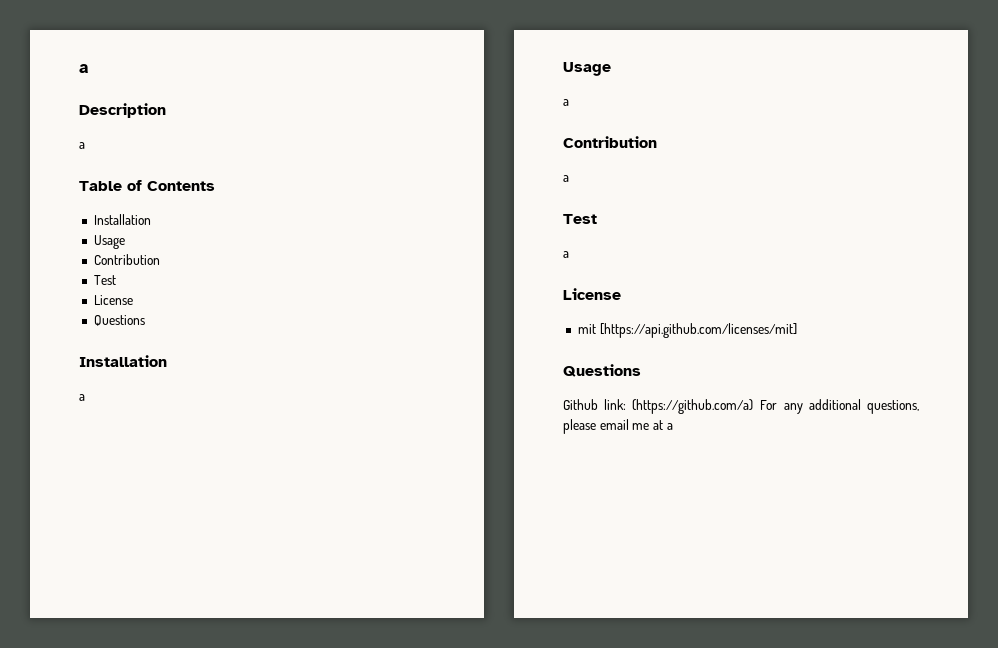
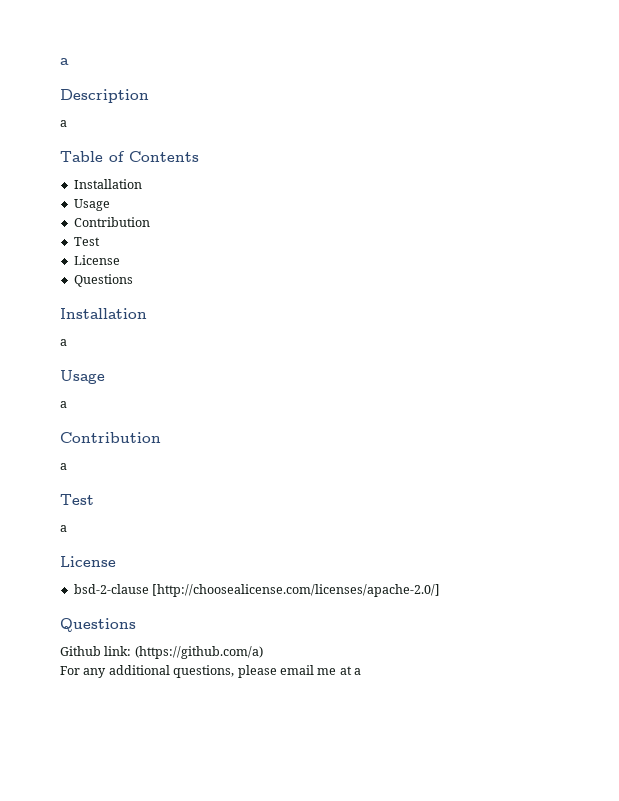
- mit [https://api.github.com/licenses/mit]
+ bsd-2-clause [http://choosealicense.com/licenses/apache-2.0/]
- Github link: (https://github.com/a) For any additional questions, please email me at a
+ Github link: (https://github.com/a)
+ For any additional questions, please email me at a

